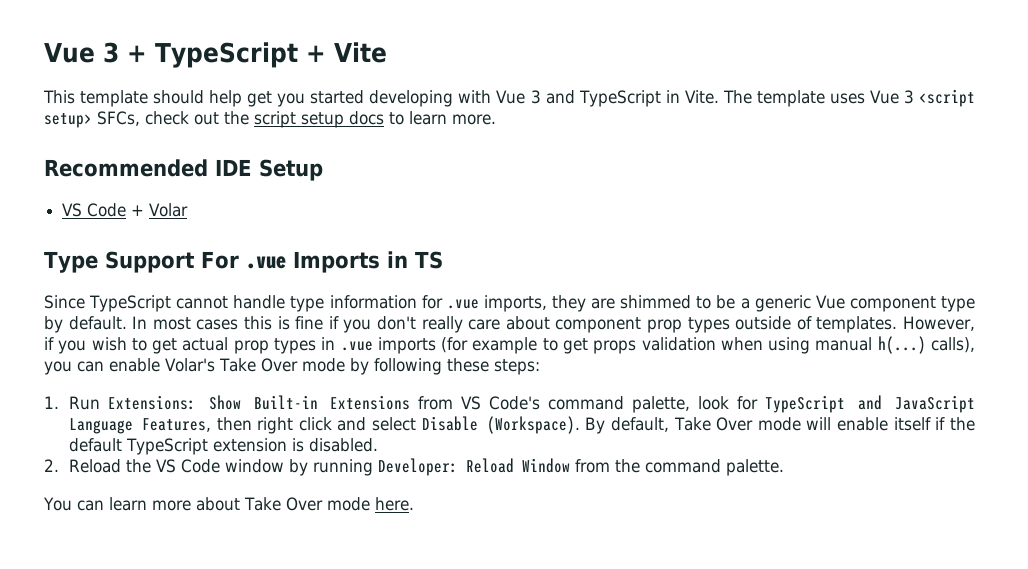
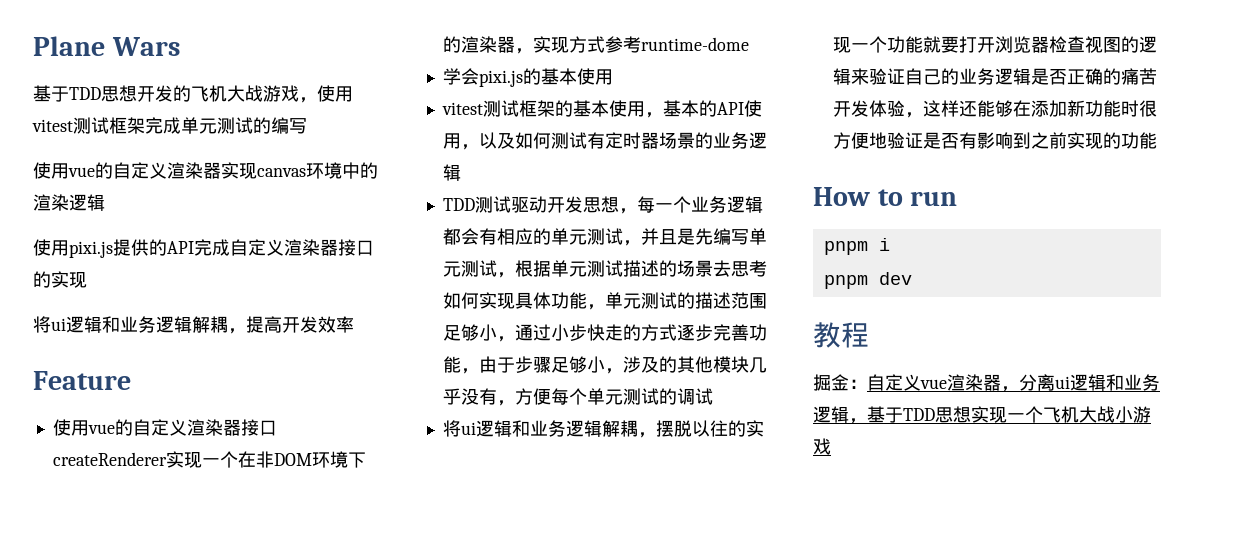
- Vue 3 + TypeScript + Vite
- This template should help get you started developing with Vue 3 and TypeScript in Vite. The template uses Vue 3 <script setup> SFCs, check out the script setup docs to learn more.
- Recommended IDE Setup
- VS Code + Volar
- Type Support For .vue Imports in TS
- Since TypeScript cannot handle type information for .vue imports, they are shimmed to be a generic Vue component type by default. In most cases this is fine if you don't really care about component prop types outside of templates. However, if you wish to get actual prop types in .vue imports (for example to get props validation when using manual h(...) calls), you can enable Volar's Take Over mode by following these steps:
- 1. Run Extensions: Show Built-in Extensions from VS Code's command palette, look for TypeScript and JavaScript Language Features, then right click and select Disable (Workspace). By default, Take Over mode will enable itself if the default TypeScript extension is disabled.
- 2. Reload the VS Code window by running Developer: Reload Window from the command palette.
- You can learn more about Take Over mode here.
+ Plane Wars
+ 基于TDD思想开发的飞机大战游戏，使用vitest测试框架完成单元测试的编写
+ 使用vue的自定义渲染器实现canvas环境中的渲染逻辑
+ 使用pixi.js提供的API完成自定义渲染器接口的实现
+ 将ui逻辑和业务逻辑解耦，提高开发效率
+ Feature
+ 使用vue的自定义渲染器接口createRenderer实现一个在非DOM环境下的渲染器，实现方式参考runtime-dome
+ 学会pixi.js的基本使用
+ vitest测试框架的基本使用，基本的API使用，以及如何测试有定时器场景的业务逻辑
+ TDD测试驱动开发思想，每一个业务逻辑都会有相应的单元测试，并且是先编写单元测试，根据单元测试描述的场景去思考如何实现具体功能，单元测试的描述范围足够小，通过小步快走的方式逐步完善功能，由于步骤足够小，涉及的其他模块几乎没有，方便每个单元测试的调试
+ 将ui逻辑和业务逻辑解耦，摆脱以往的实现一个功能就要打开浏览器检查视图的逻辑来验证自己的业务逻辑是否正确的痛苦开发体验，这样还能够在添加新功能时很方便地验证是否有影响到之前实现的功能
+ How to run
+ pnpm i
+ pnpm dev
+ 教程
+ 掘金：自定义vue渲染器，分离ui逻辑和业务逻辑，基于TDD思想实现一个飞机大战小游戏

